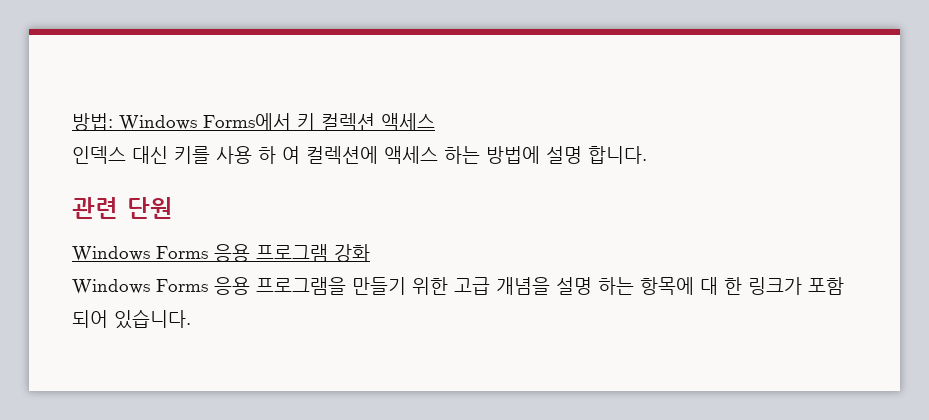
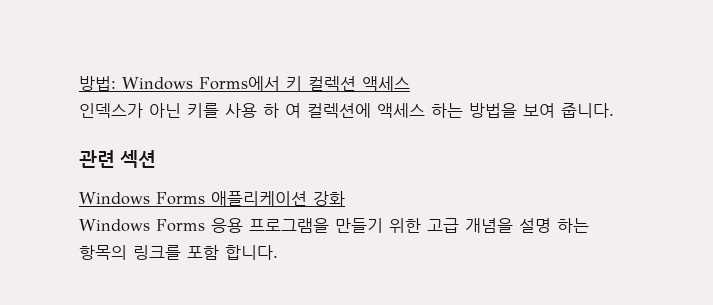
- 인덱스 대신 키를 사용 하 여 컬렉션에 액세스 하는 방법에 설명 합니다.
+ 인덱스가 아닌 키를 사용 하 여 컬렉션에 액세스 하는 방법을 보여 줍니다.
- 관련 단원
- Windows Forms 응용 프로그램 강화
+ 관련 섹션
+ Windows Forms 애플리케이션 강화
- Windows Forms 응용 프로그램을 만들기 위한 고급 개념을 설명 하는 항목에 대 한 링크가 포함 되어 있습니다.
+ Windows Forms 응용 프로그램을 만들기 위한 고급 개념을 설명 하는 항목의 링크를 포함 합니다.

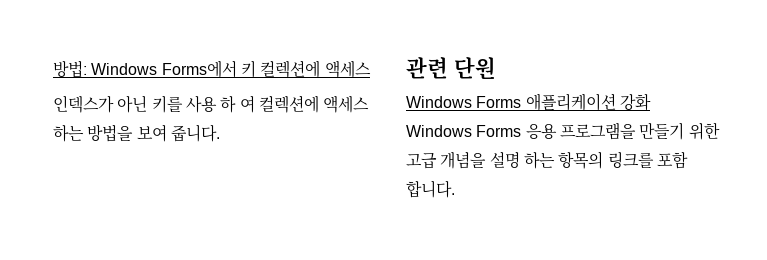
- 방법: Windows Forms에서 키 컬렉션 액세스
+ 방법: Windows Forms에서 키 컬렉션에 액세스
- 관련 섹션
+ 관련 단원

